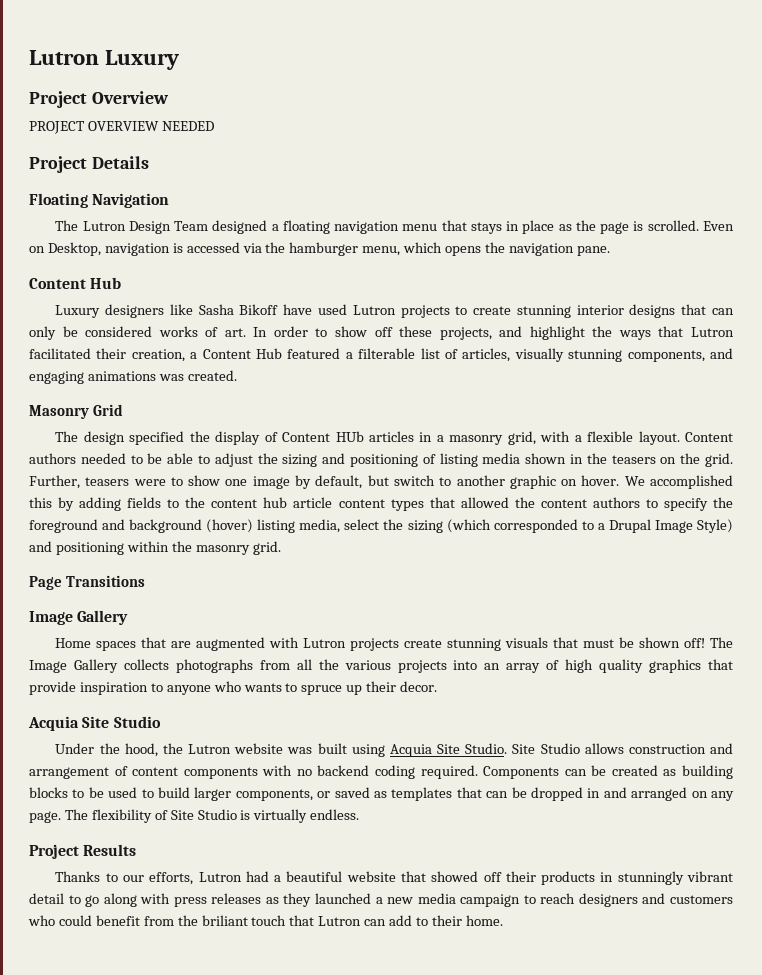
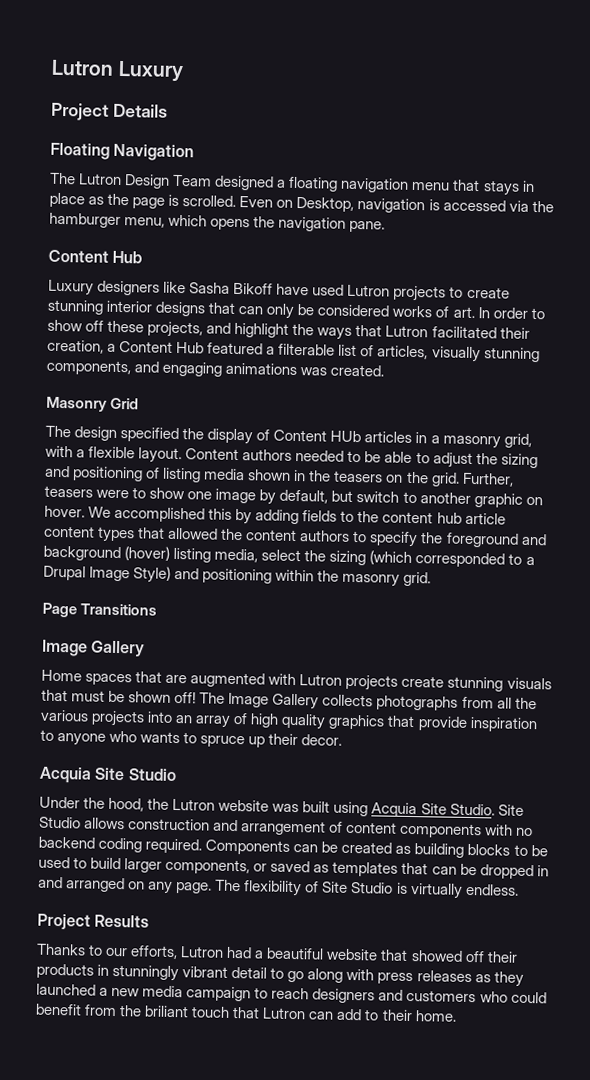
- Project Overview
- PROJECT OVERVIEW NEEDED

